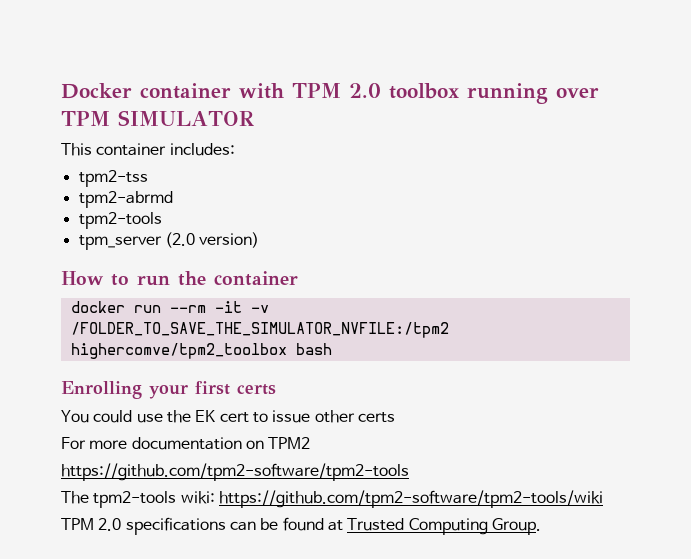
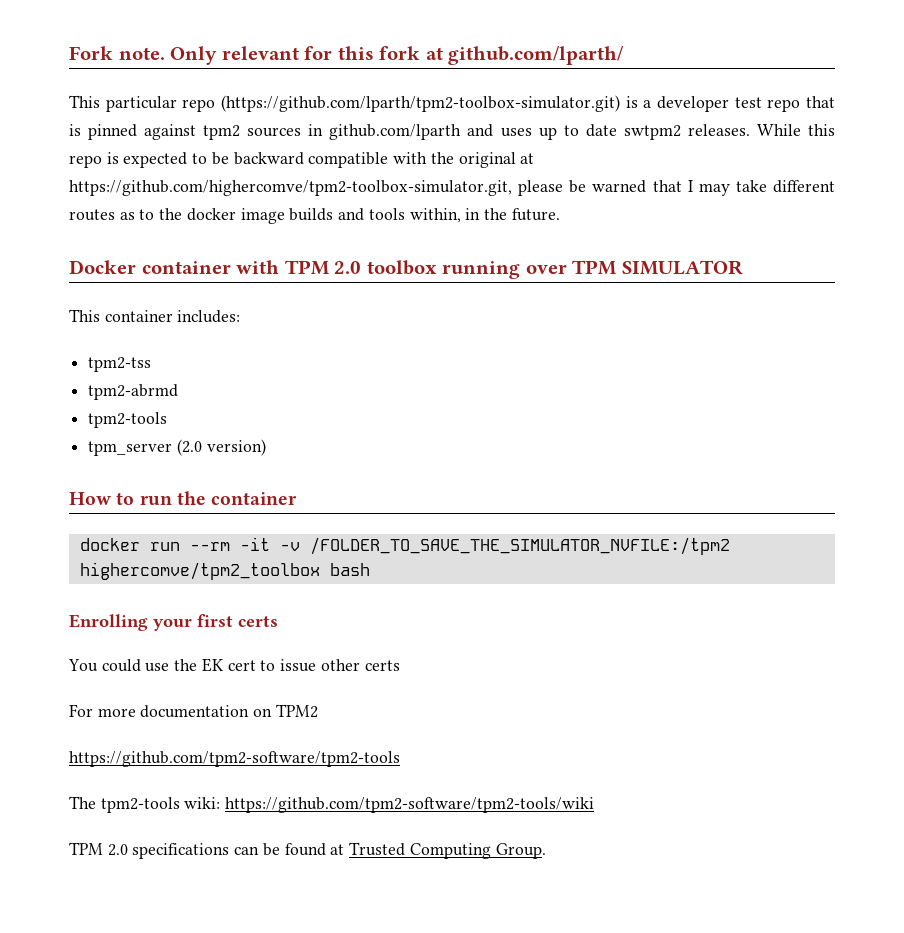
+ Fork note. Only relevant for this fork at github.com/lparth/
+ This particular repo (https://github.com/lparth/tpm2-toolbox-simulator.git) is a developer test repo that is pinned against tpm2 sources in github.com/lparth and uses up to date swtpm2 releases. While this repo is expected to be backward compatible with the original at https://github.com/highercomve/tpm2-toolbox-simulator.git, please be warned that I may take different routes as to the docker image builds and tools within, in the future.

